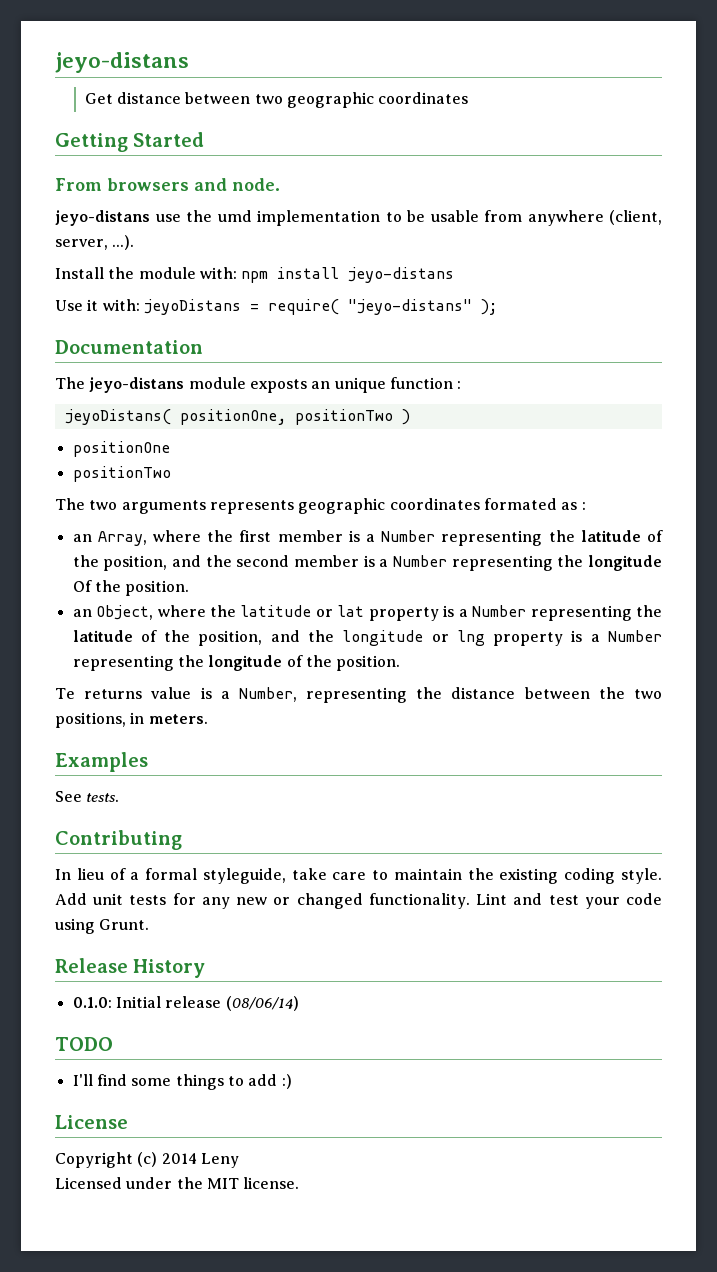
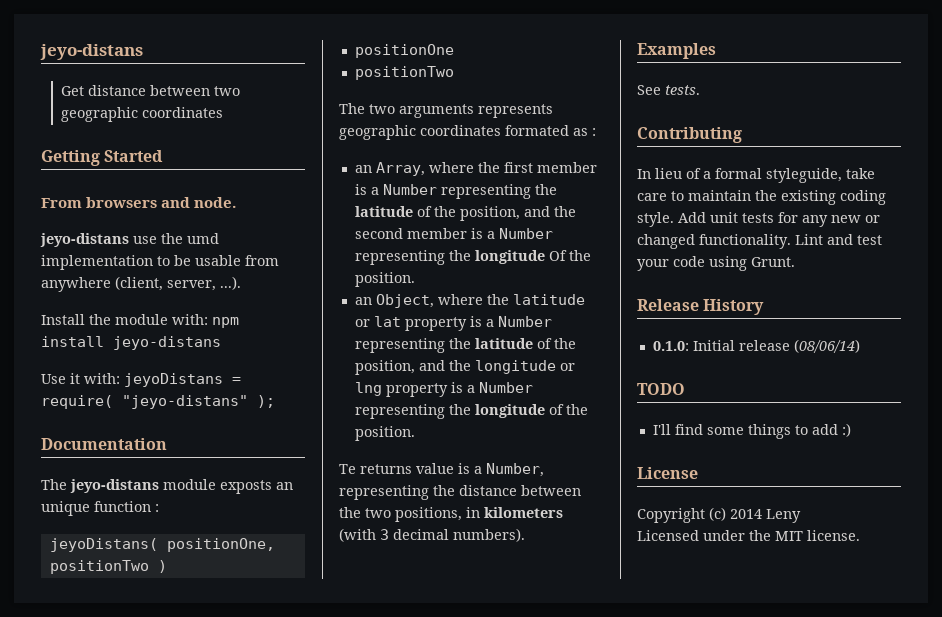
- Te returns value is a Number, representing the distance between the two positions, in meters.
+ Te returns value is a Number, representing the distance between the two positions, in kilometers (with 3 decimal numbers).

